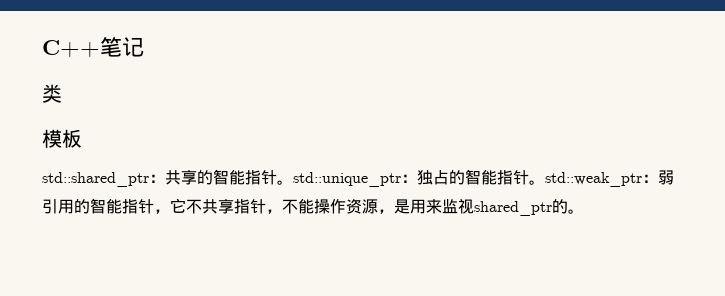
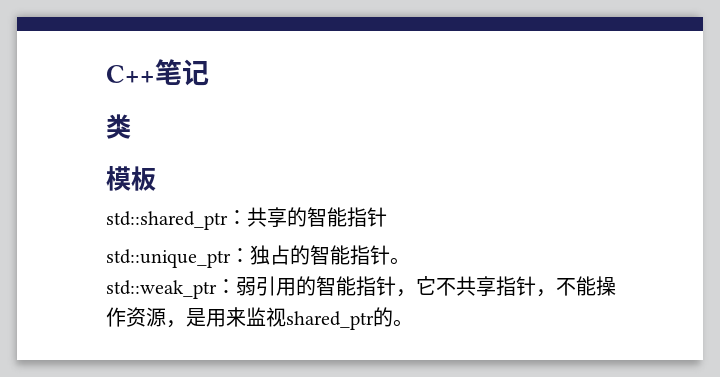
- std::shared_ptr：共享的智能指针。std::unique_ptr：独占的智能指针。std::weak_ptr：弱引用的智能指针，它不共享指针，不能操作资源，是用来监视shared_ptr的。
+ std::shared_ptr：共享的智能指针
+ std::unique_ptr：独占的智能指针。
+ std::weak_ptr：弱引用的智能指针，它不共享指针，不能操作资源，是用来监视shared_ptr的。

